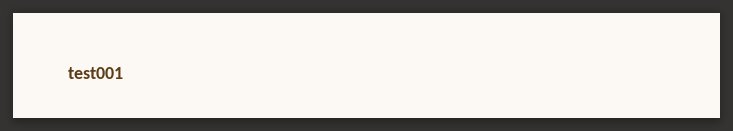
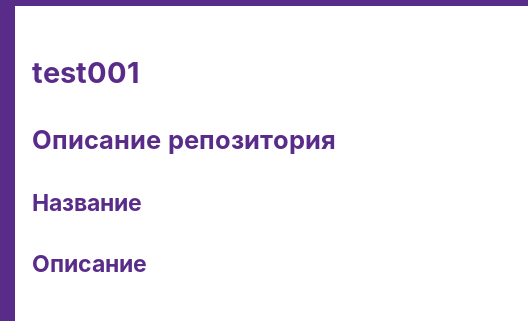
+ Описание репозитория
+ Название
+ Описание

